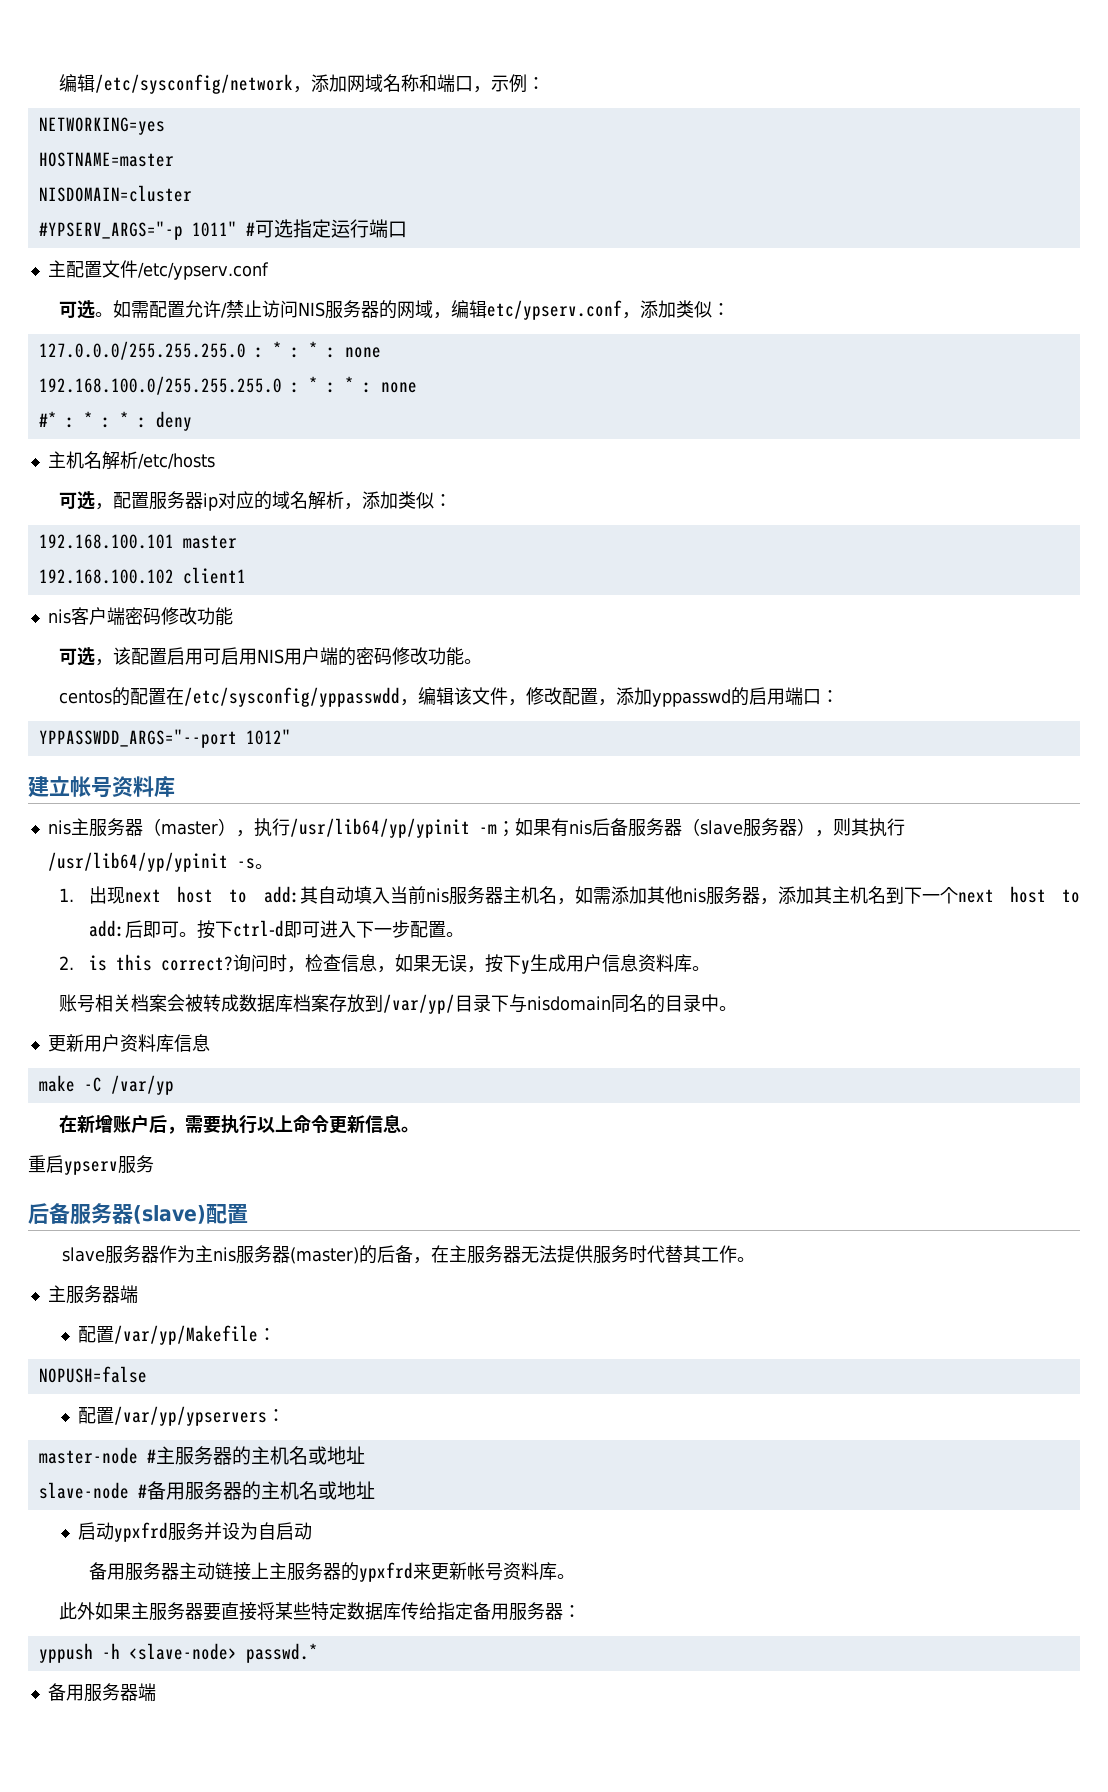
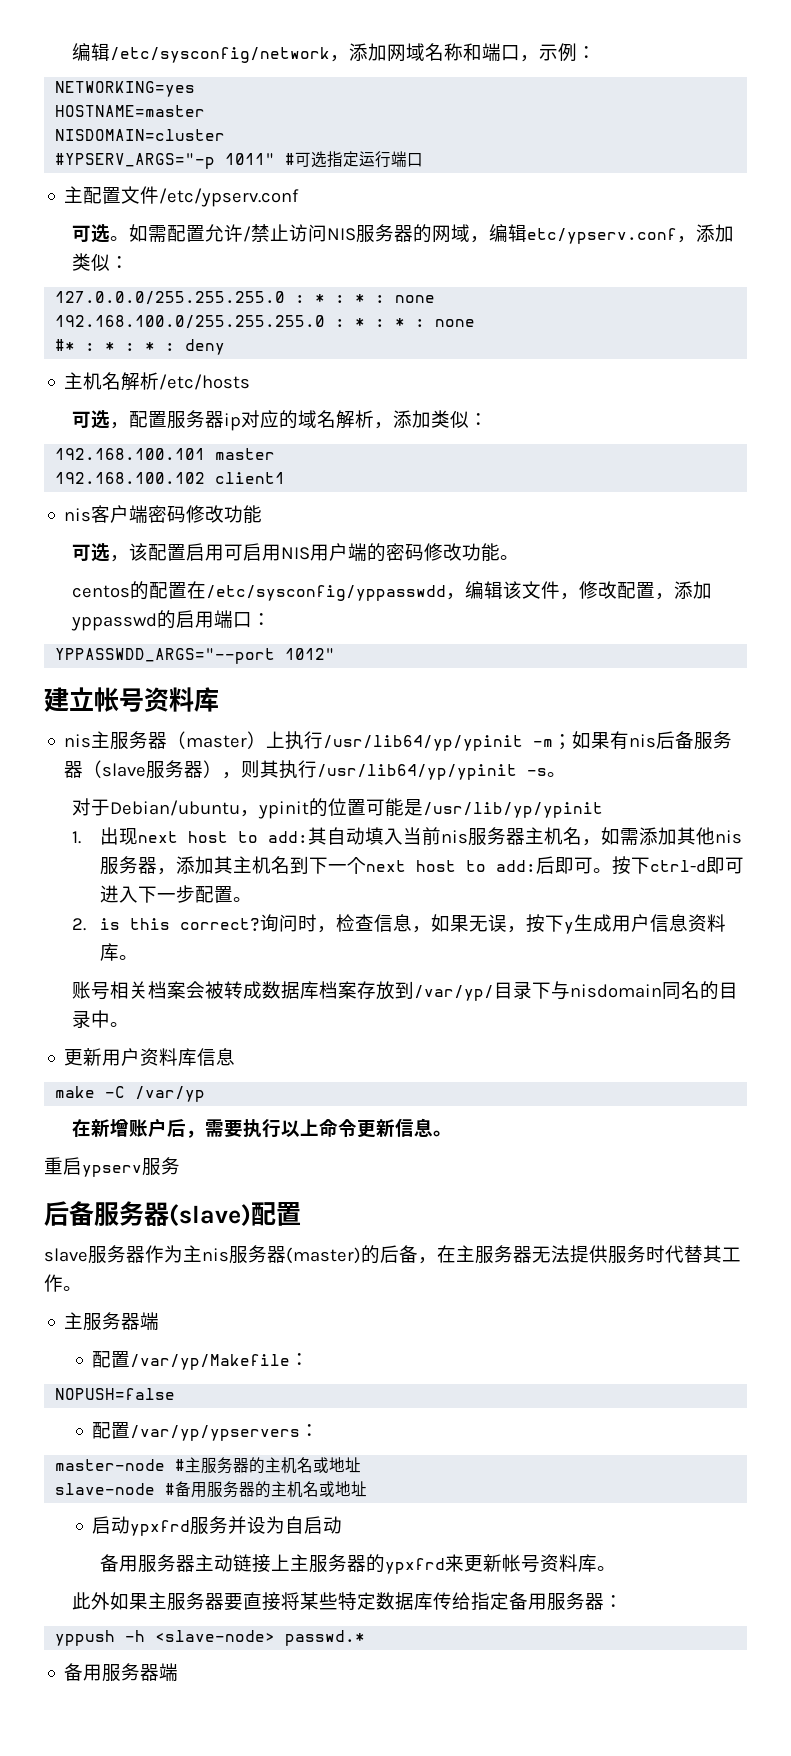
- nis主服务器（master），执行/usr/lib64/yp/ypinit -m；如果有nis后备服务器（slave服务器），则其执行/usr/lib64/yp/ypinit -s。
+ nis主服务器（master）上执行/usr/lib64/yp/ypinit -m；如果有nis后备服务器（slave服务器），则其执行/usr/lib64/yp/ypinit -s。
+ 对于Debian/ubuntu，ypinit的位置可能是/usr/lib/yp/ypinit

